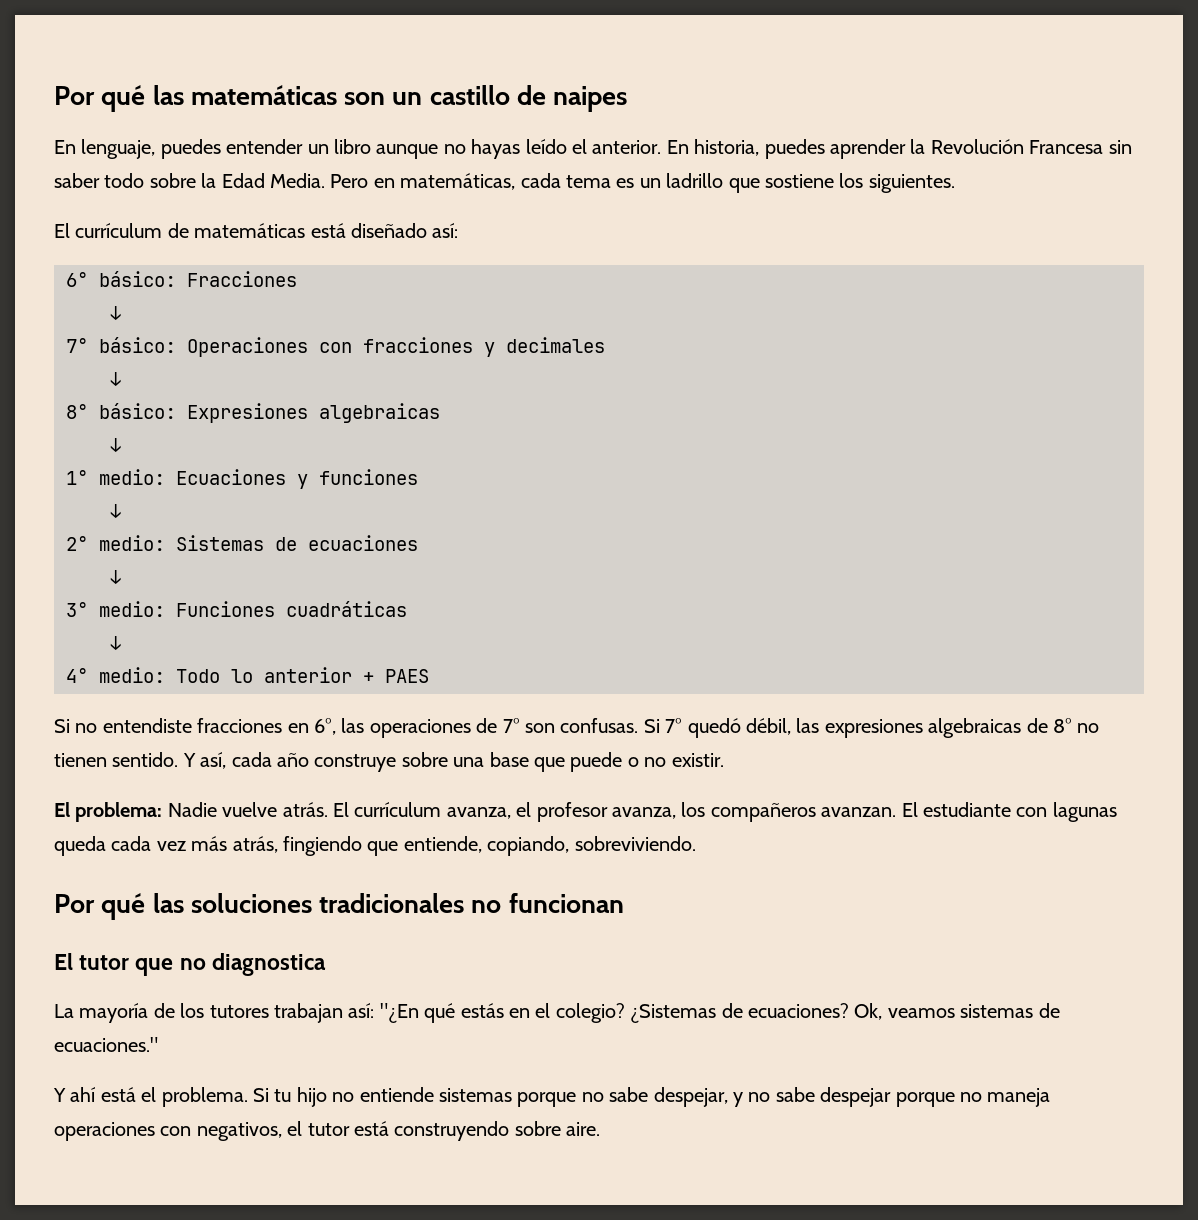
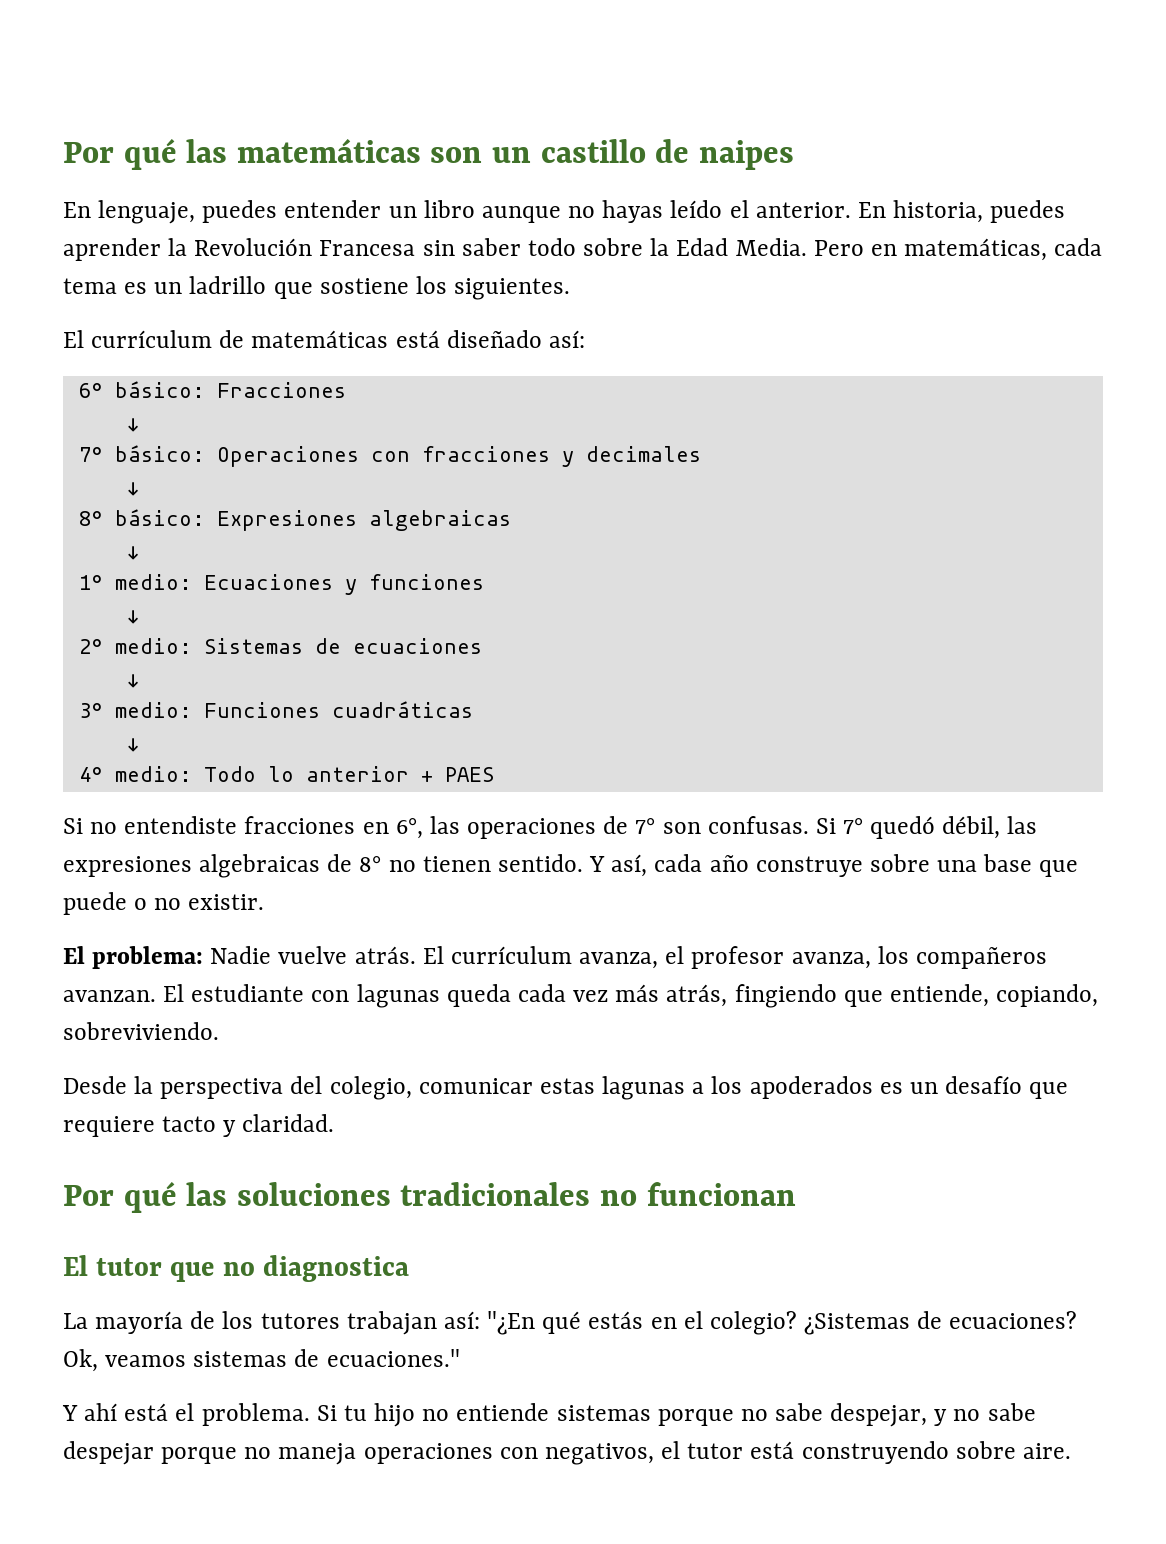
+ Desde la perspectiva del colegio, comunicar estas lagunas a los apoderados es un desafío que requiere tacto y claridad.

